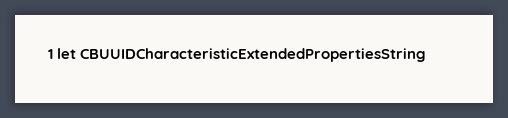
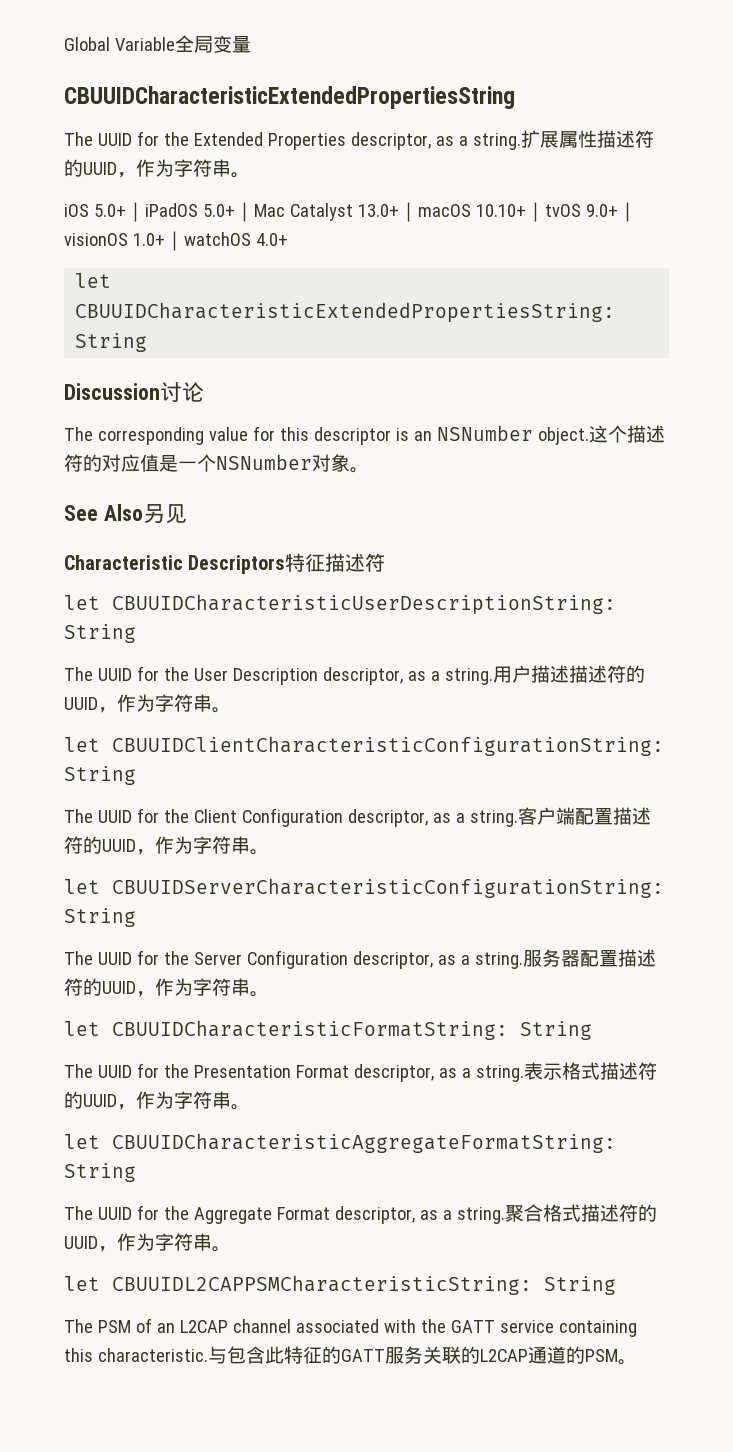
- 1 let CBUUIDCharacteristicExtendedPropertiesString
+ Global Variable全局变量
+ CBUUIDCharacteristicExtendedPropertiesString
+ The UUID for the Extended Properties descriptor, as a string.扩展属性描述符的UUID，作为字符串。
+ iOS 5.0+｜iPadOS 5.0+｜Mac Catalyst 13.0+｜macOS 10.10+｜tvOS 9.0+｜visionOS 1.0+｜watchOS 4.0+
+ let CBUUIDCharacteristicExtendedPropertiesString: String
+ Discussion讨论
+ The corresponding value for this descriptor is an NSNumber object.这个描述符的对应值是一个NSNumber对象。
+ See Also另见
+ Characteristic Descriptors特征描述符
+ let CBUUIDCharacteristicUserDescriptionString: String
+ The UUID for the User Description descriptor, as a string.用户描述描述符的UUID，作为字符串。
+ let CBUUIDClientCharacteristicConfigurationString: String
+ The UUID for the Client Configuration descriptor, as a string.客户端配置描述符的UUID，作为字符串。
+ let CBUUIDServerCharacteristicConfigurationString: String
+ The UUID for the Server Configuration descriptor, as a string.服务器配置描述符的UUID，作为字符串。
+ let CBUUIDCharacteristicFormatString: String
+ The UUID for the Presentation Format descriptor, as a string.表示格式描述符的UUID，作为字符串。
+ let CBUUIDCharacteristicAggregateFormatString: String
+ The UUID for the Aggregate Format descriptor, as a string.聚合格式描述符的UUID，作为字符串。
+ let CBUUIDL2CAPPSMCharacteristicString: String
+ The PSM of an L2CAP channel associated with the GATT service containing this characteristic.与包含此特征的GATT服务关联的L2CAP通道的PSM。

